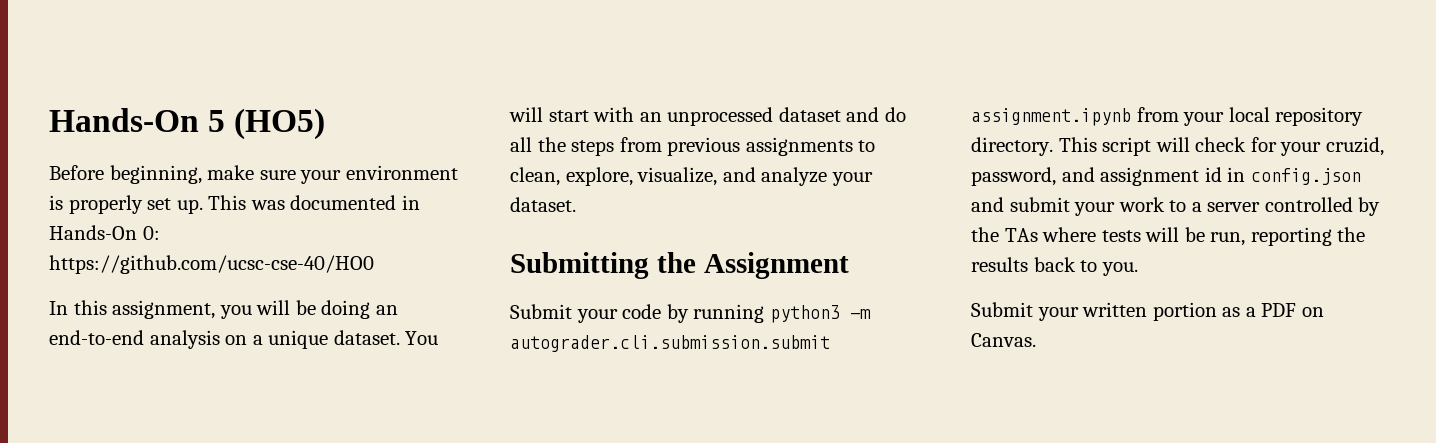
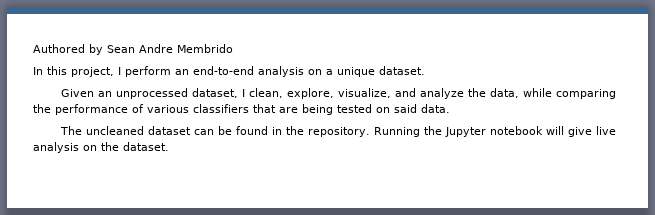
- Hands-On 5 (HO5)
- Before beginning, make sure your environment is properly set up. This was documented in Hands-On 0: https://github.com/ucsc-cse-40/HO0
- In this assignment, you will be doing an end-to-end analysis on a unique dataset. You will start with an unprocessed dataset and do all the steps from previous assignments to clean, explore, visualize, and analyze your dataset.
- Submitting the Assignment
- Submit your code by running python3 -m autograder.cli.submission.submit assignment.ipynb from your local repository directory. This script will check for your cruzid, password, and assignment id in config.json and submit your work to a server controlled by the TAs where tests will be run, reporting the results back to you.
- Submit your written portion as a PDF on Canvas.
+ Authored by Sean Andre Membrido
+ In this project, I perform an end-to-end analysis on a unique dataset.
+ Given an unprocessed dataset, I clean, explore, visualize, and analyze the data, while comparing the performance of various classifiers that are being tested on said data.
+ The uncleaned dataset can be found in the repository. Running the Jupyter notebook will give live analysis on the dataset.

